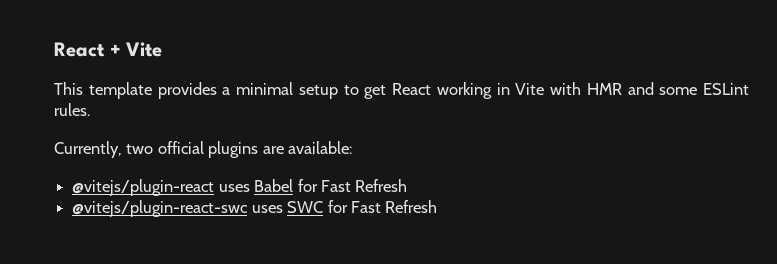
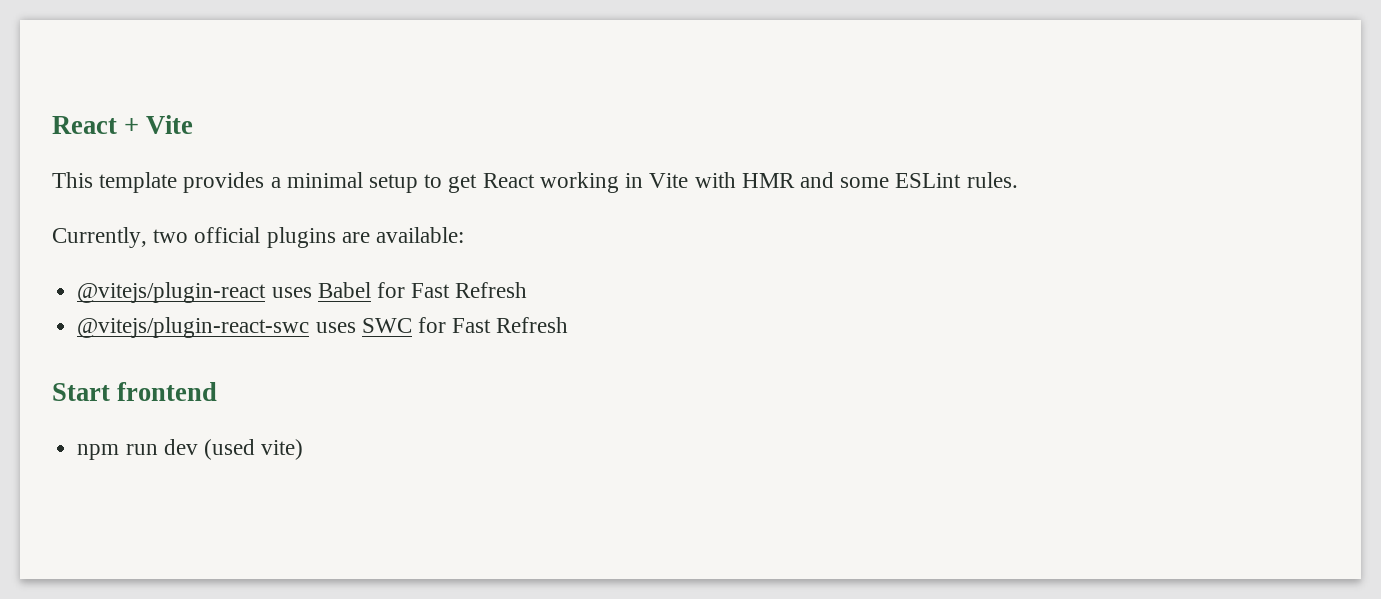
+ Start frontend
+ npm run dev (used vite)

